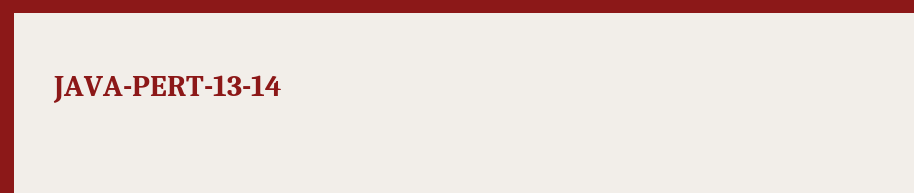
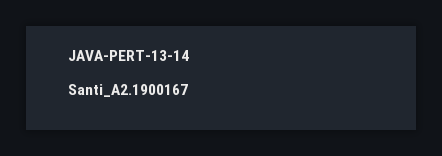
+ Santi_A2.1900167

